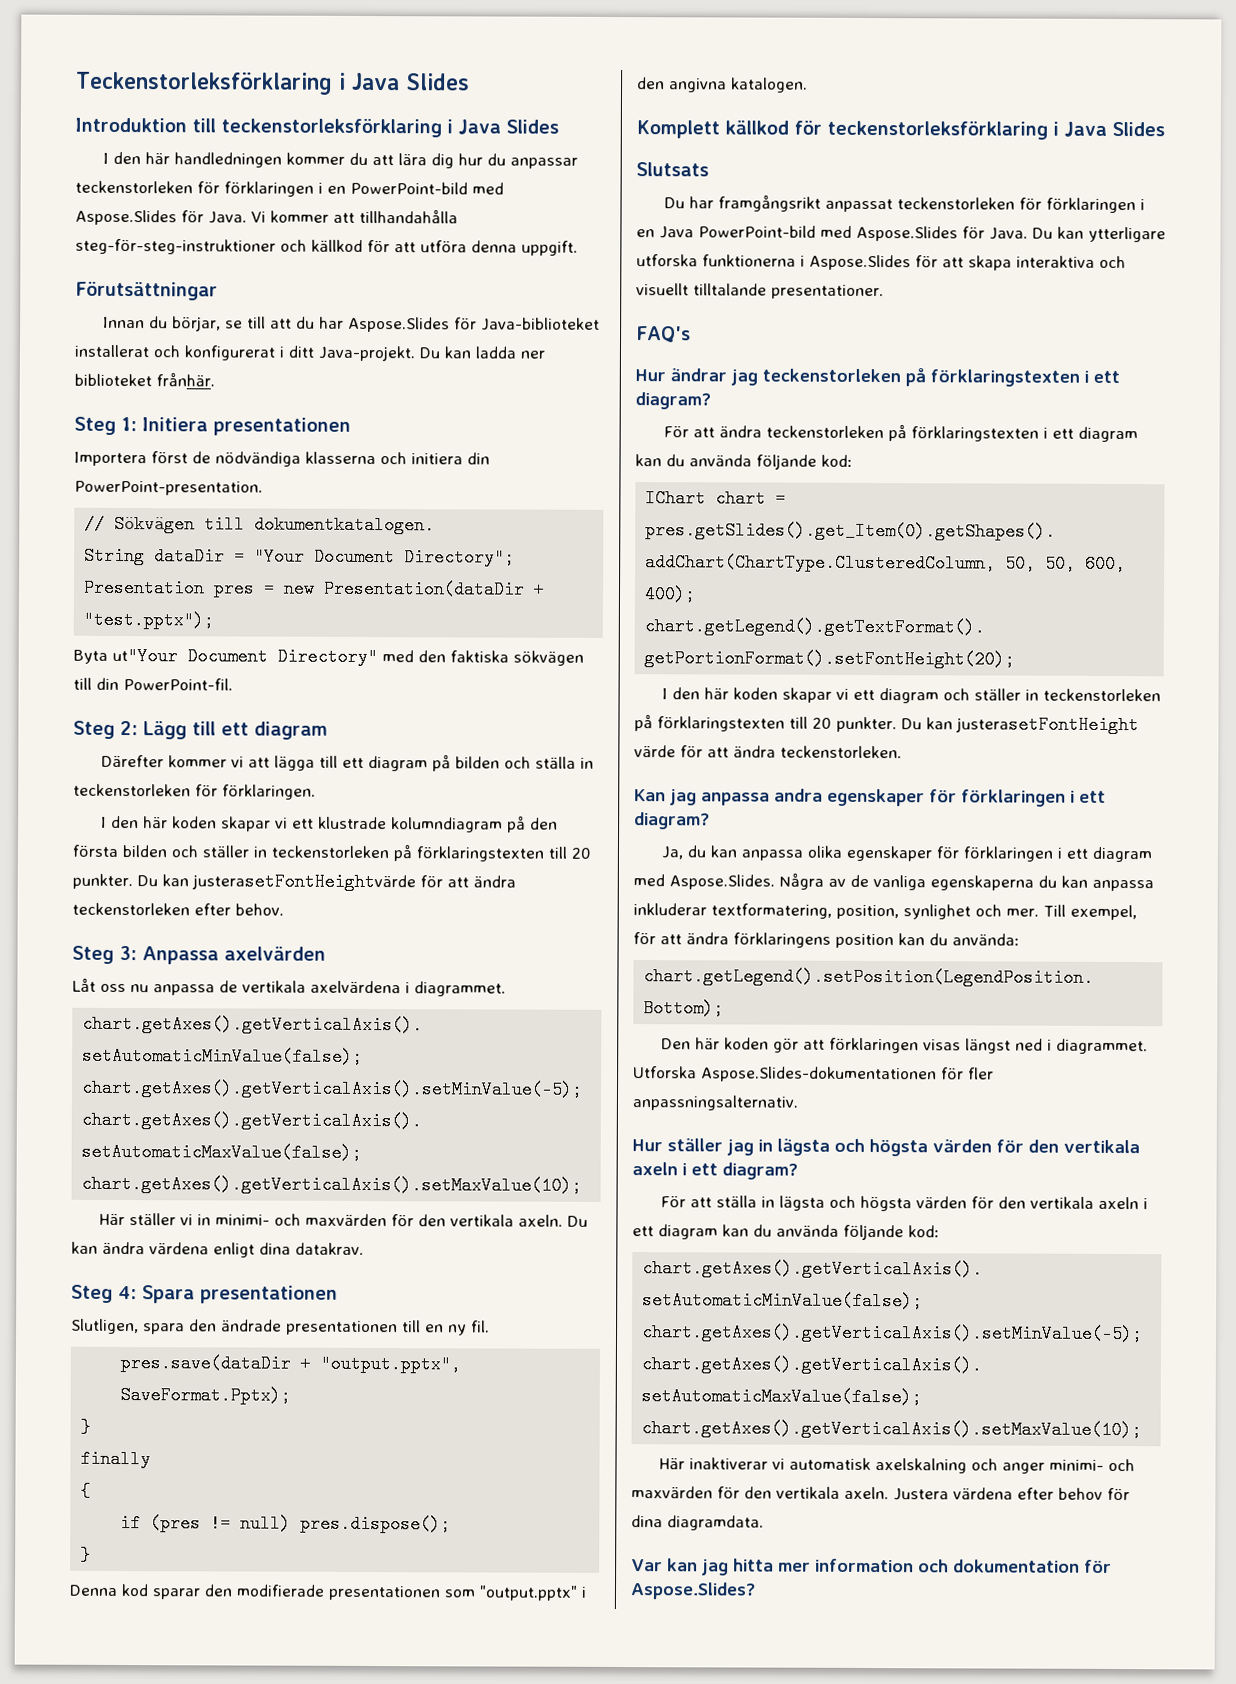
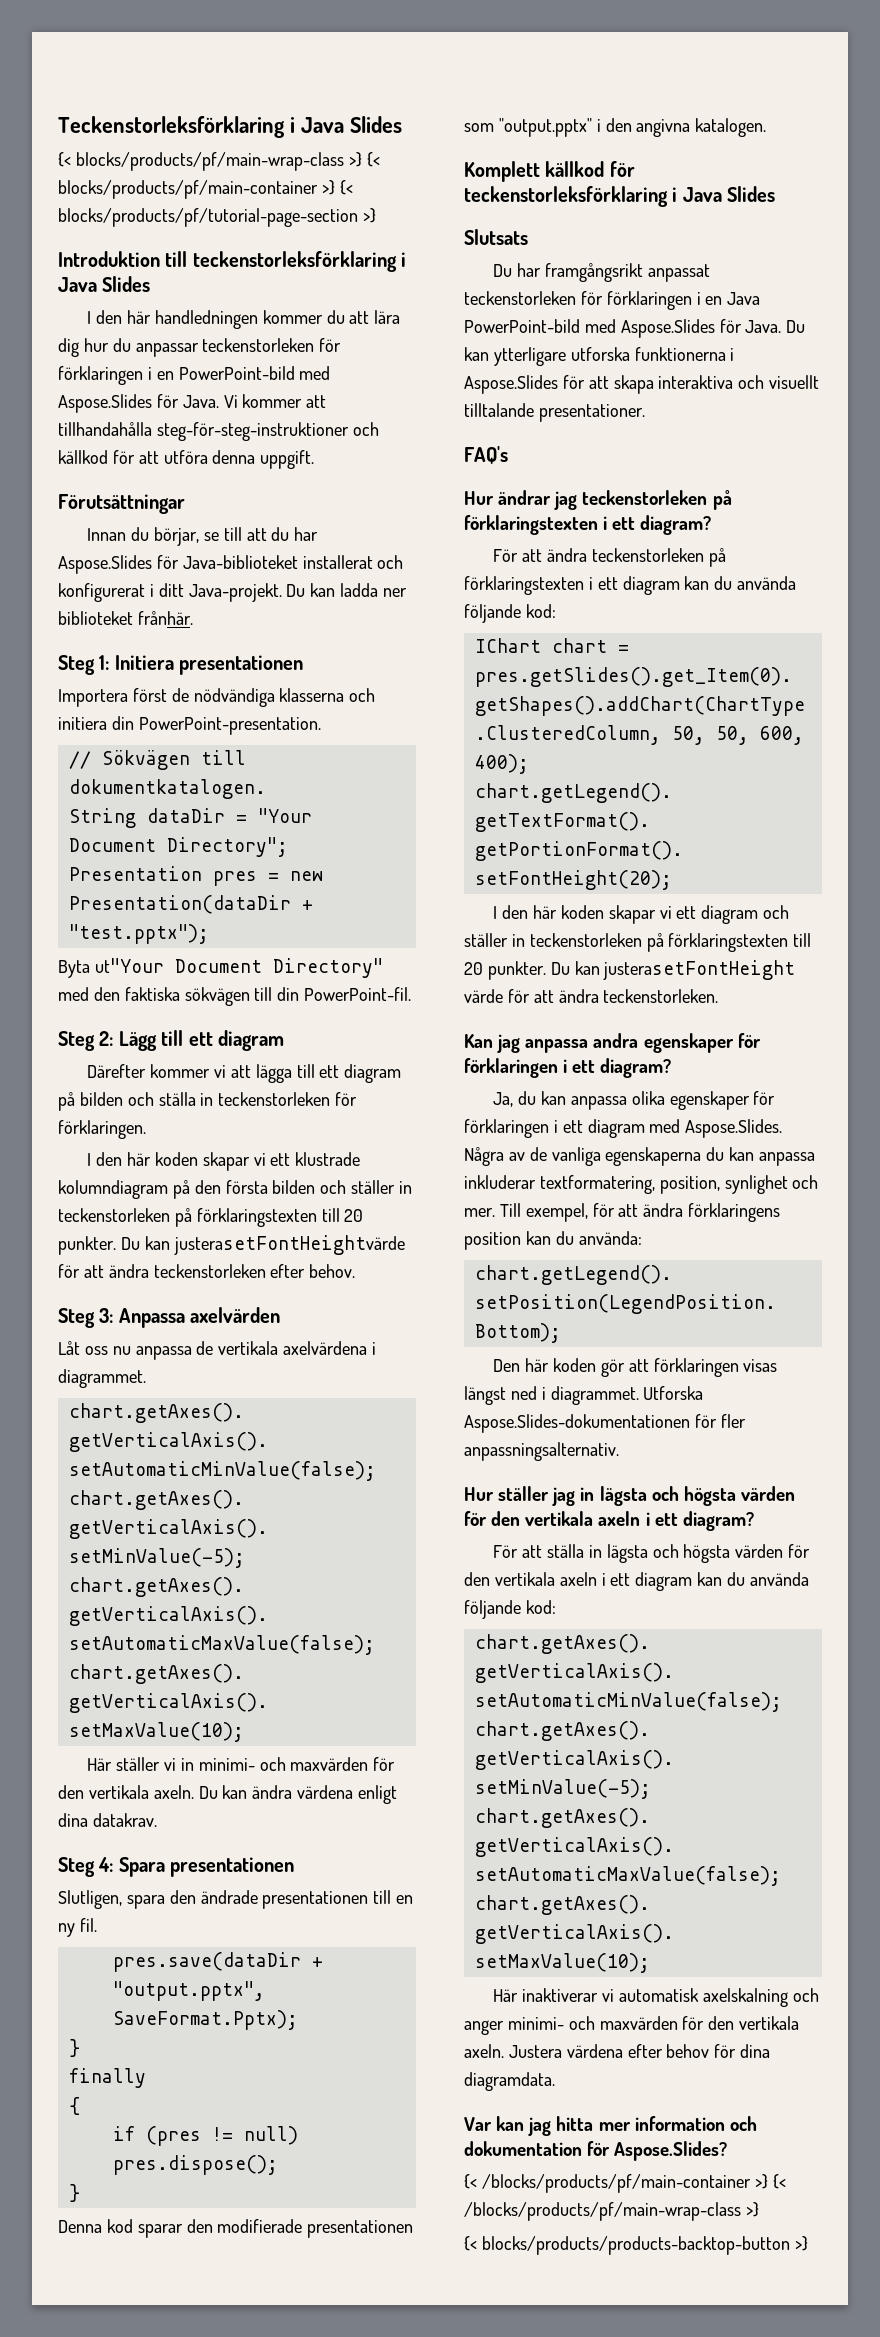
+ {< blocks/products/pf/main-wrap-class >} {< blocks/products/pf/main-container >} {< blocks/products/pf/tutorial-page-section >}
+ {< /blocks/products/pf/main-container >} {< /blocks/products/pf/main-wrap-class >}
+ {< blocks/products/products-backtop-button >}

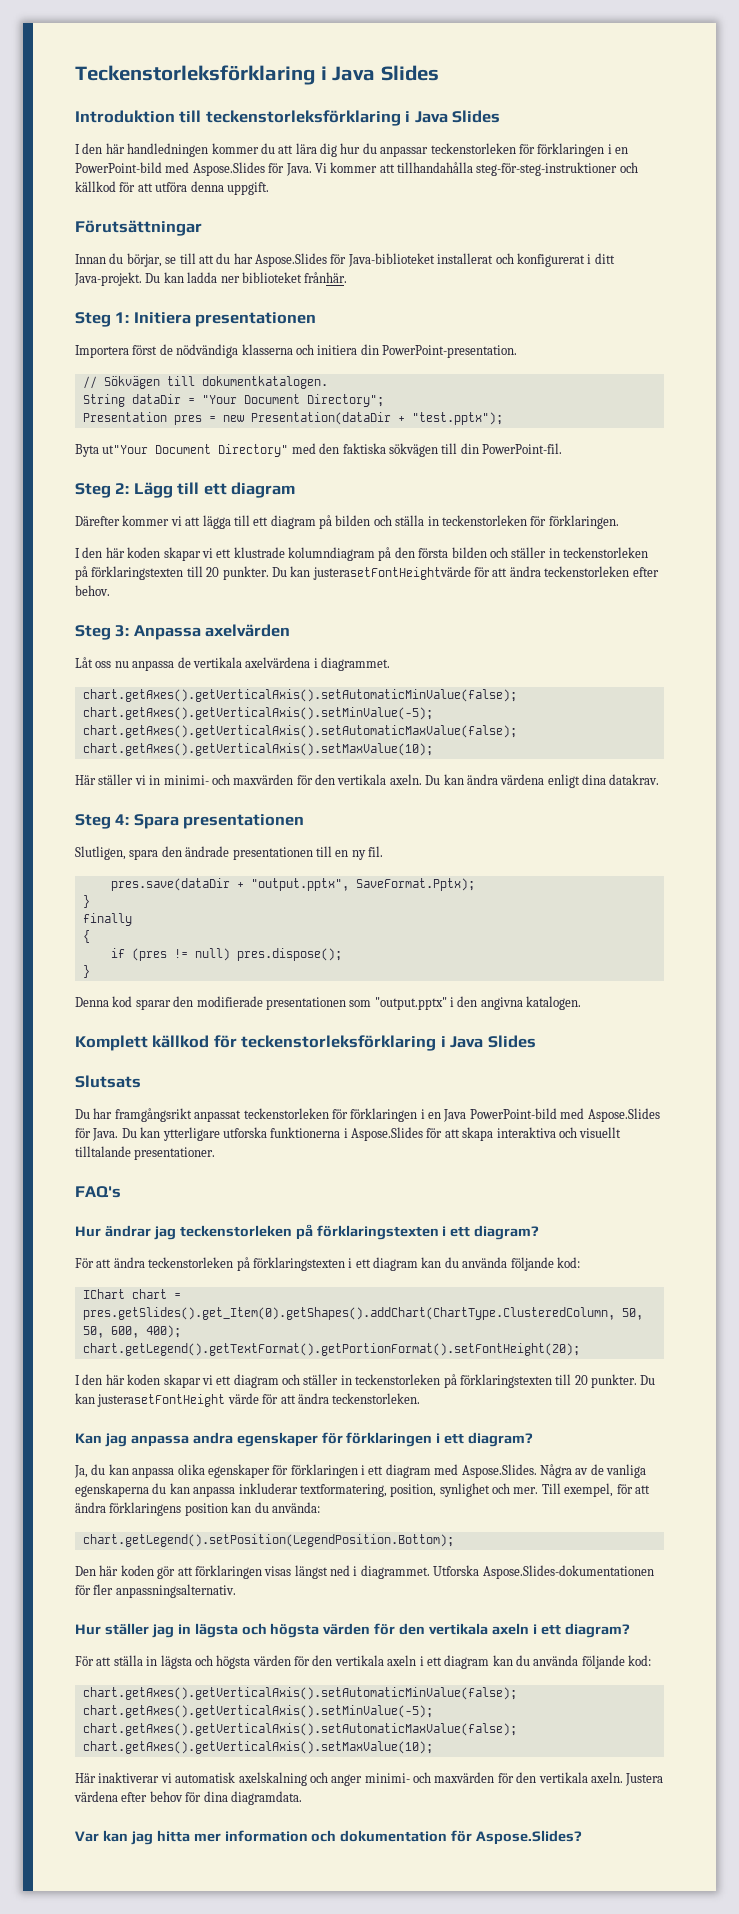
- {< blocks/products/pf/main-wrap-class >} {< blocks/products/pf/main-container >} {< blocks/products/pf/tutorial-page-section >}
- {< /blocks/products/pf/main-container >} {< /blocks/products/pf/main-wrap-class >}
- {< blocks/products/products-backtop-button >}

